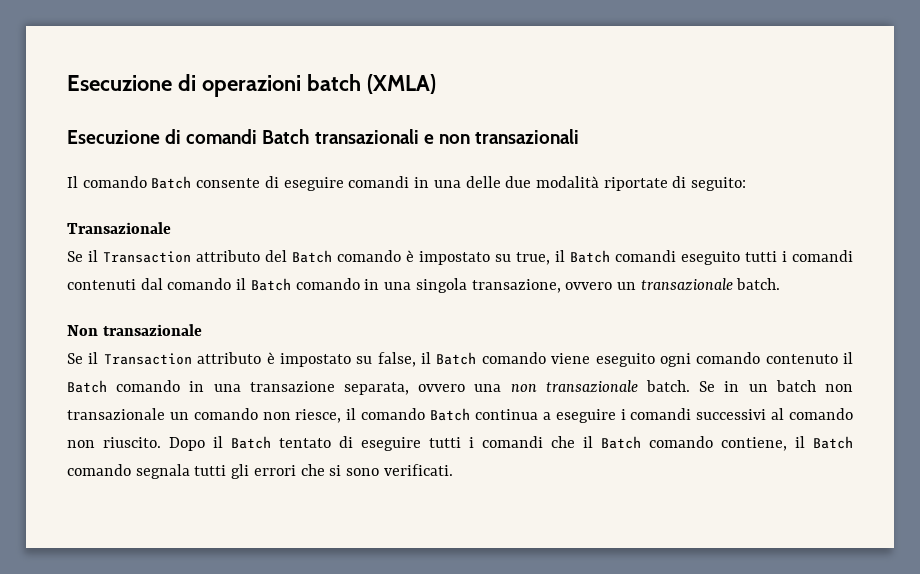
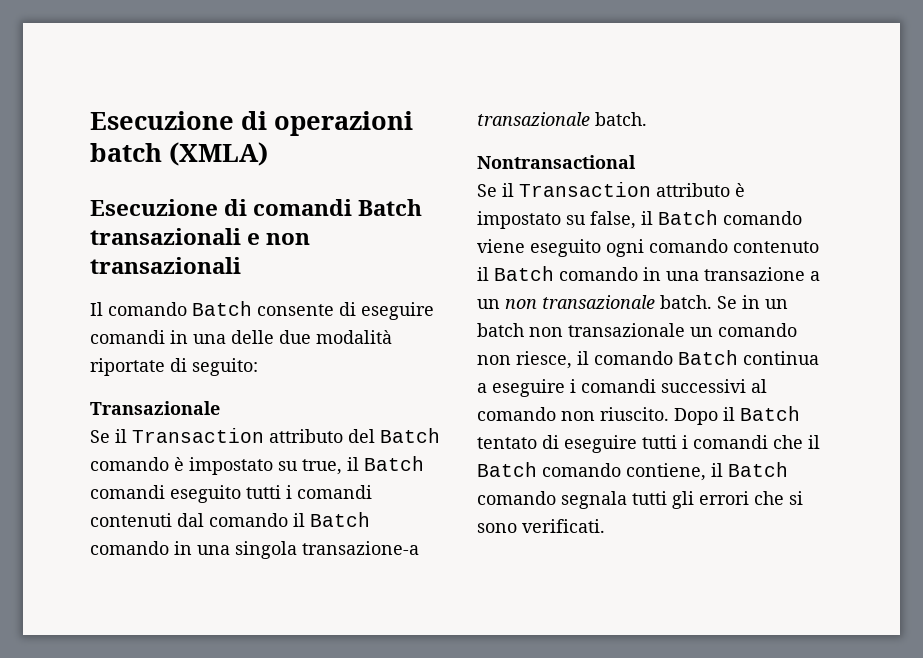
- Se il Transaction attributo del Batch comando è impostato su true, il Batch comandi eseguito tutti i comandi contenuti dal comando il Batch comando in una singola transazione, ovvero un transazionale batch.
+ Se il Transaction attributo del Batch comando è impostato su true, il Batch comandi eseguito tutti i comandi contenuti dal comando il Batch comando in una singola transazione-a transazionale batch.
- Non transazionale
+ Nontransactional
- Se il Transaction attributo è impostato su false, il Batch comando viene eseguito ogni comando contenuto il Batch comando in una transazione separata, ovvero una non transazionale batch.
+ Se il Transaction attributo è impostato su false, il Batch comando viene eseguito ogni comando contenuto il Batch comando in una transazione a un non transazionale batch.

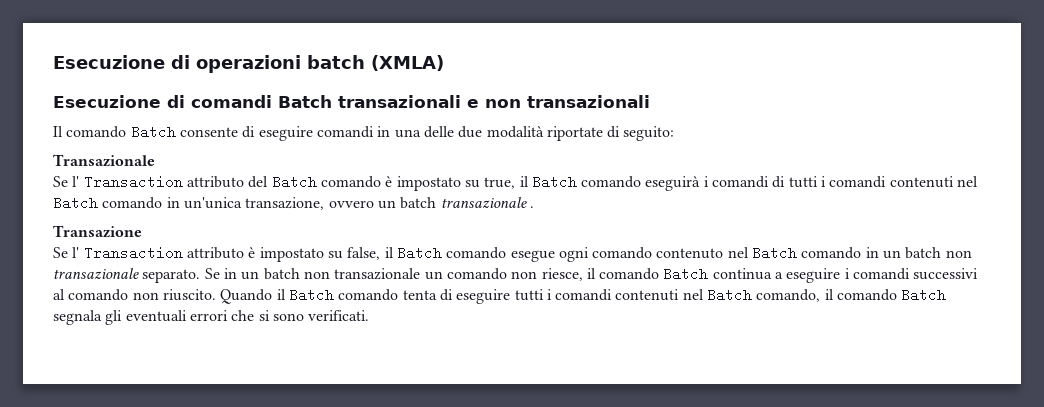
- Se il Transaction attributo del Batch comando è impostato su true, il Batch comandi eseguito tutti i comandi contenuti dal comando il Batch comando in una singola transazione-a transazionale batch.
- Nontransactional
- Se il Transaction attributo è impostato su false, il Batch comando viene eseguito ogni comando contenuto il Batch comando in una transazione a un non transazionale batch.
+ Se l' Transaction attributo del Batch comando è impostato su true, il Batch comando eseguirà i comandi di tutti i comandi contenuti nel Batch comando in un'unica transazione, ovvero un batch transazionale .
+ Transazione
+ Se l' Transaction attributo è impostato su false, il Batch comando esegue ogni comando contenuto nel Batch comando in un batch non transazionale separato.
- Dopo il Batch tentato di eseguire tutti i comandi che il Batch comando contiene, il Batch comando segnala tutti gli errori che si sono verificati.
+ Quando il Batch comando tenta di eseguire tutti i comandi contenuti nel Batch comando, il comando Batch segnala gli eventuali errori che si sono verificati.

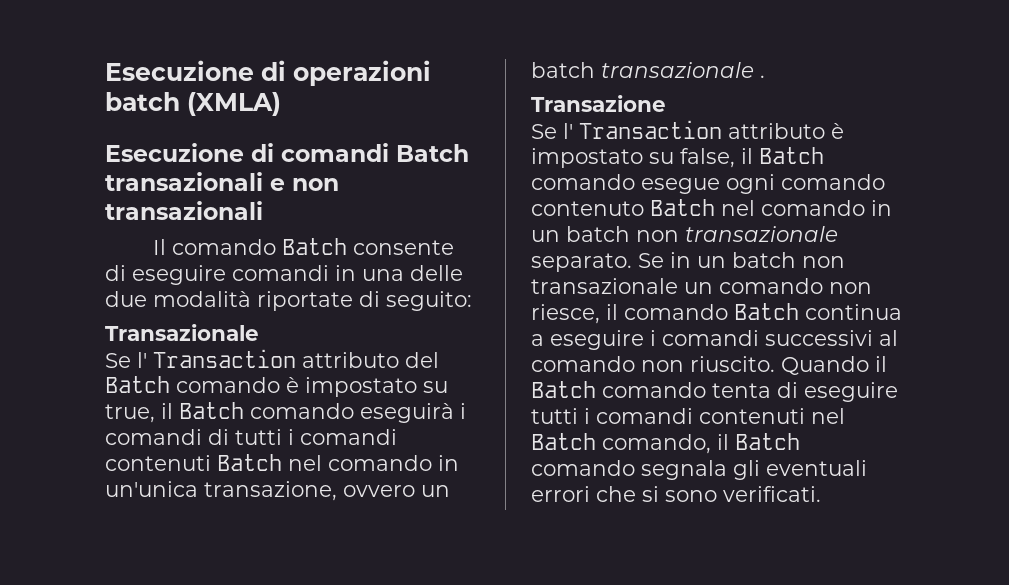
- Se l' Transaction attributo del Batch comando è impostato su true, il Batch comando eseguirà i comandi di tutti i comandi contenuti nel Batch comando in un'unica transazione, ovvero un batch transazionale .
+ Se l' Transaction attributo del Batch comando è impostato su true, il Batch comando eseguirà i comandi di tutti i comandi contenuti Batch nel comando in un'unica transazione, ovvero un batch transazionale .
- Se l' Transaction attributo è impostato su false, il Batch comando esegue ogni comando contenuto nel Batch comando in un batch non transazionale separato.
+ Se l' Transaction attributo è impostato su false, il Batch comando esegue ogni comando contenuto Batch nel comando in un batch non transazionale separato.
- Quando il Batch comando tenta di eseguire tutti i comandi contenuti nel Batch comando, il comando Batch segnala gli eventuali errori che si sono verificati.
+ Quando il Batch comando tenta di eseguire tutti i comandi contenuti nel Batch comando, il Batch comando segnala gli eventuali errori che si sono verificati.

